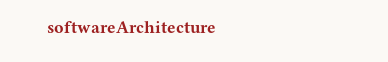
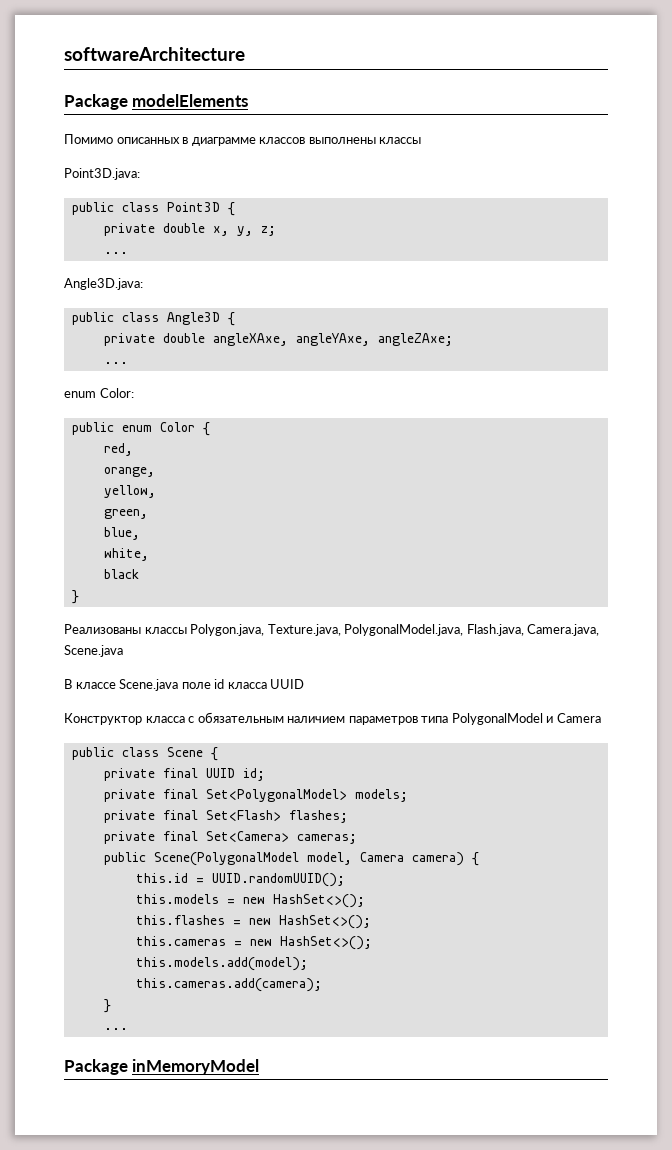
+ Package modelElements
+ Помимо описанных в диаграмме классов выполнены классы
+ Point3D.java:
+ public class Point3D {
+ private double x, y, z;
+ ...
+ Angle3D.java:
+ public class Angle3D {
+ private double angleXAxe, angleYAxe, angleZAxe;
+ ...
+ enum Color:
+ public enum Color {
+ red,
+ orange,
+ yellow,
+ green,
+ blue,
+ white,
+ black
+ }
+ Реализованы классы Polygon.java, Texture.java, PolygonalModel.java, Flash.java, Camera.java, Scene.java
+ В классе Scene.java поле id класса UUID
+ Конструктор класса с обязательным наличием параметров типа PolygonalModel и Camera
+ public class Scene {
+ private final UUID id;
+ private final Set<PolygonalModel> models;
+ private final Set<Flash> flashes;
+ private final Set<Camera> cameras;
+ public Scene(PolygonalModel model, Camera camera) {
+ this.id = UUID.randomUUID();
+ this.models = new HashSet<>();
+ this.flashes = new HashSet<>();
+ this.cameras = new HashSet<>();
+ this.models.add(model);
+ this.cameras.add(camera);
+ }
+ ...
+ Package inMemoryModel

